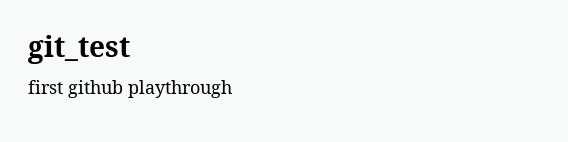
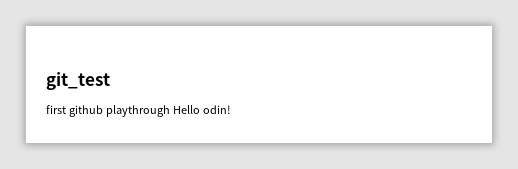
- first github playthrough
+ first github playthrough Hello odin!

